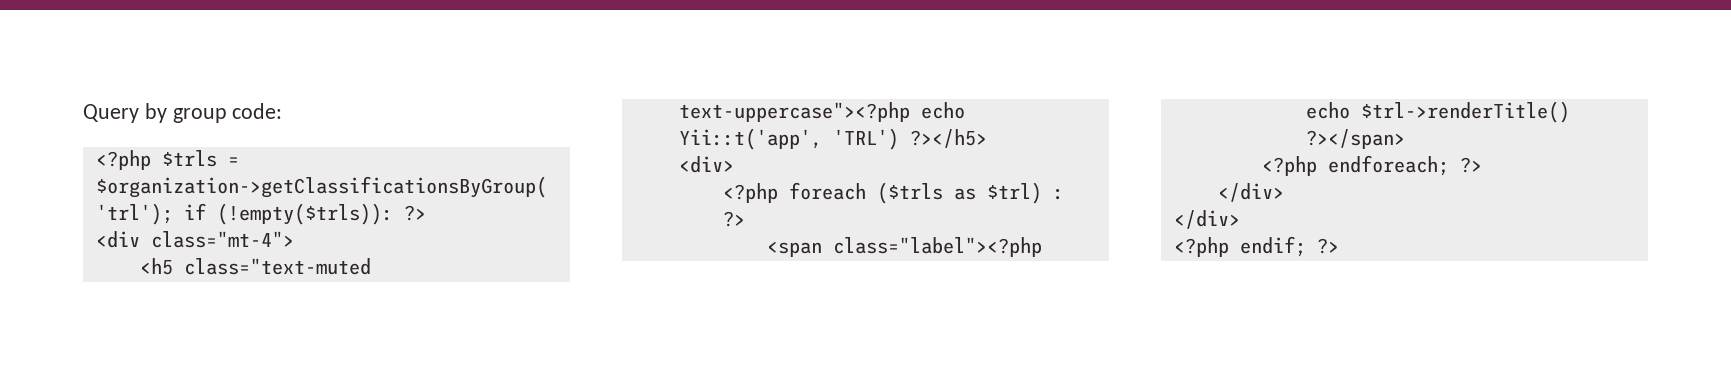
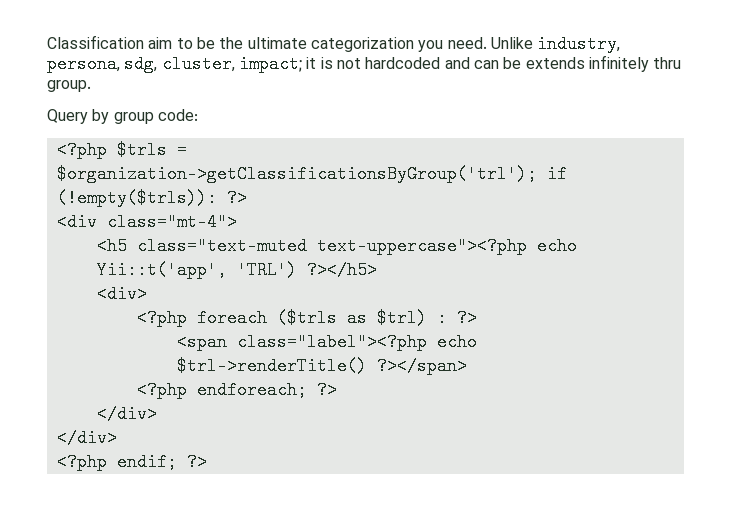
+ Classification aim to be the ultimate categorization you need. Unlike industry, persona, sdg, cluster, impact; it is not hardcoded and can be extends infinitely thru group.

